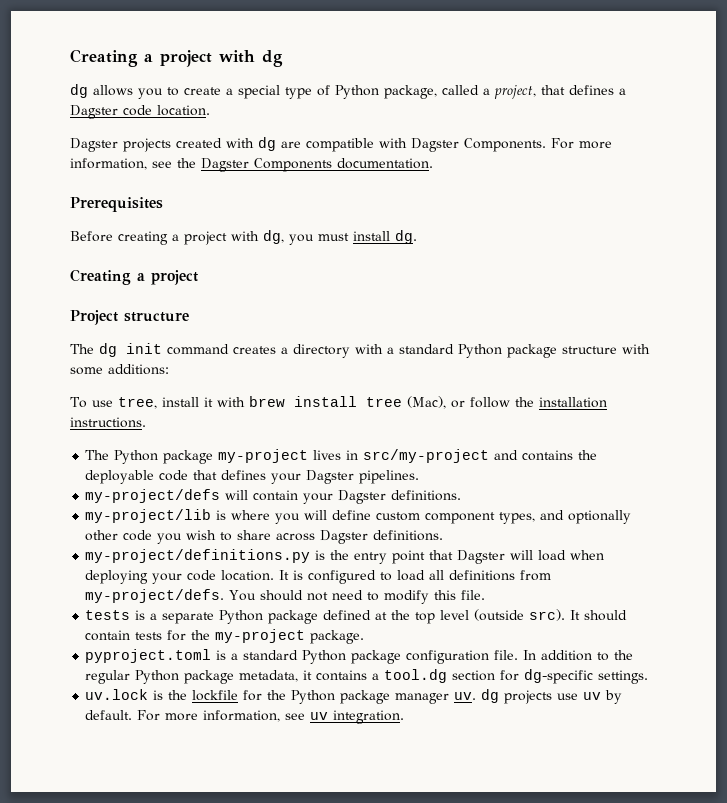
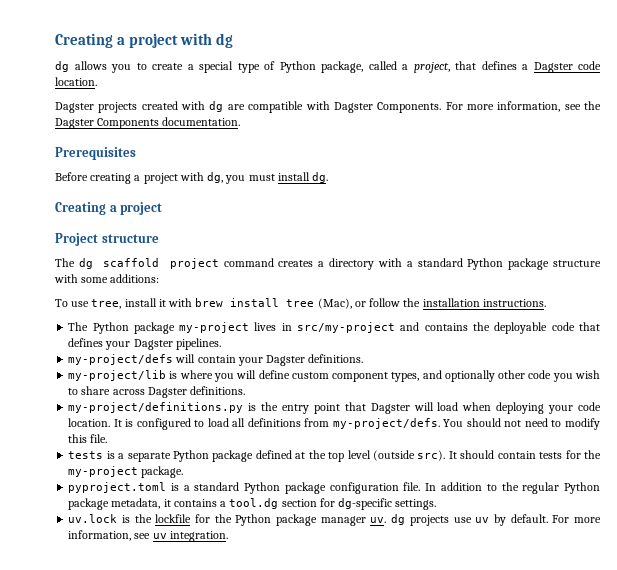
- The dg init command creates a directory with a standard Python package structure with some additions:
+ The dg scaffold project command creates a directory with a standard Python package structure with some additions:

